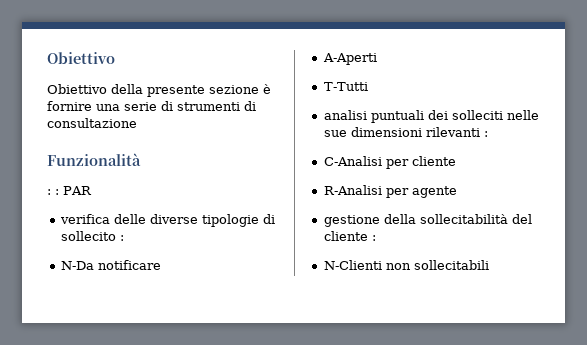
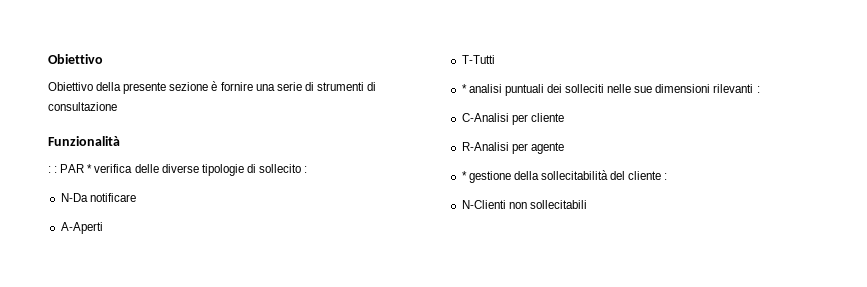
- : : PAR
- verifica delle diverse tipologie di sollecito :
+ : : PAR * verifica delle diverse tipologie di sollecito :
- analisi puntuali dei solleciti nelle sue dimensioni rilevanti :
+ * analisi puntuali dei solleciti nelle sue dimensioni rilevanti :
- gestione della sollecitabilità del cliente :
+ * gestione della sollecitabilità del cliente :

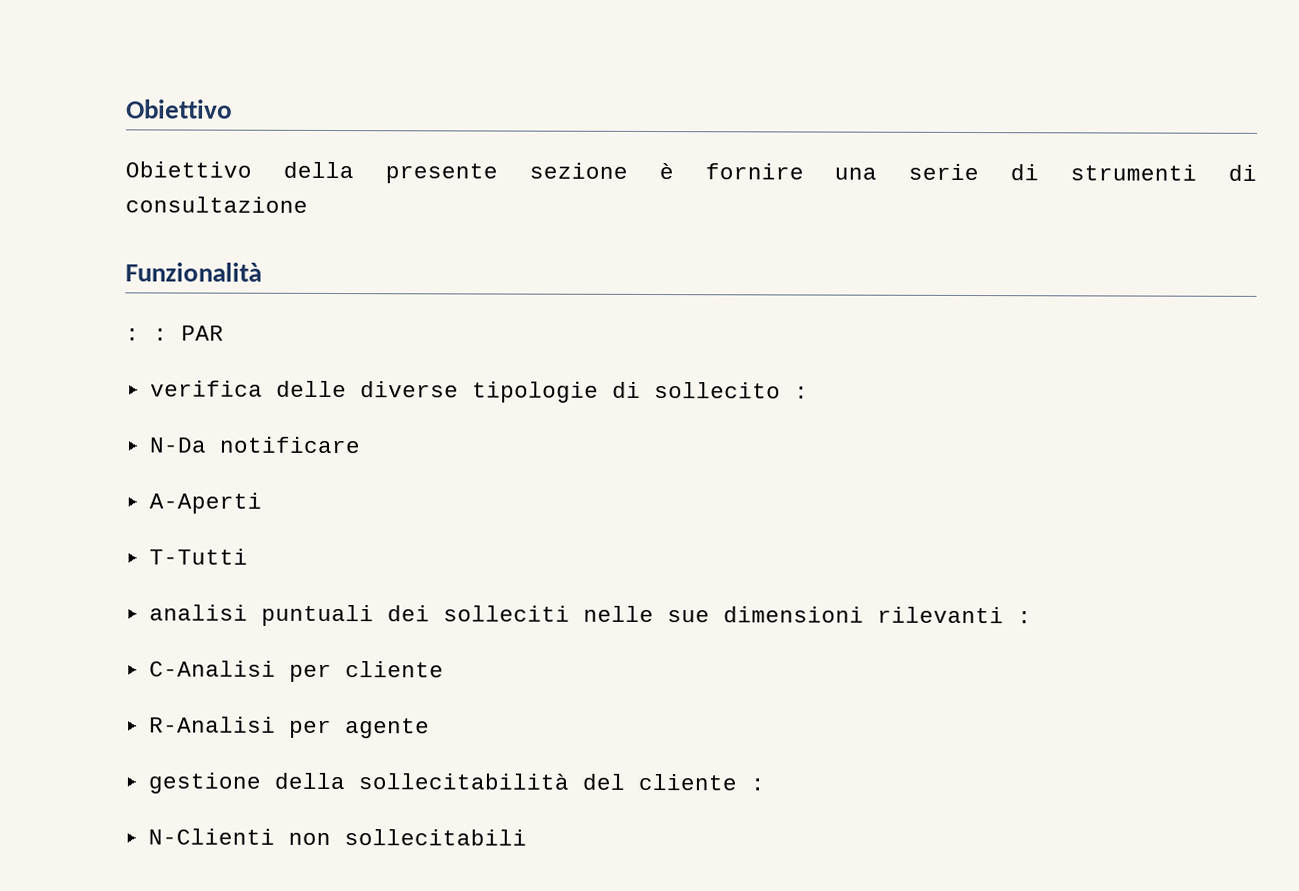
- : : PAR * verifica delle diverse tipologie di sollecito :
+ : : PAR
+ verifica delle diverse tipologie di sollecito :
- * analisi puntuali dei solleciti nelle sue dimensioni rilevanti :
+ analisi puntuali dei solleciti nelle sue dimensioni rilevanti :
- * gestione della sollecitabilità del cliente :
+ gestione della sollecitabilità del cliente :

